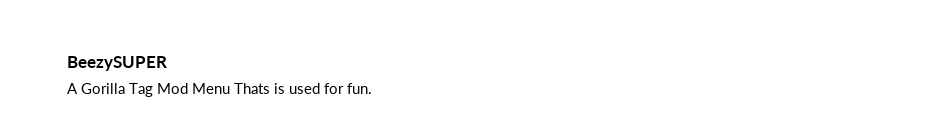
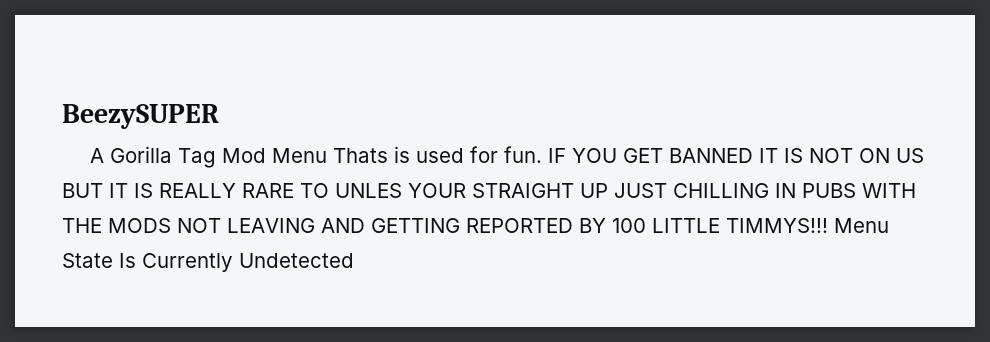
+ IF YOU GET BANNED IT IS NOT ON US BUT IT IS REALLY RARE TO UNLES YOUR STRAIGHT UP JUST CHILLING IN PUBS WITH THE MODS NOT LEAVING AND GETTING REPORTED BY 100 LITTLE TIMMYS!!! Menu State Is Currently Undetected

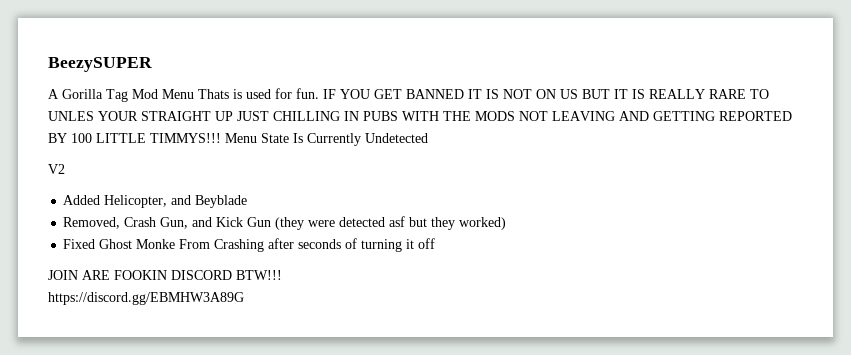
+ V2
+ Added Helicopter, and Beyblade
+ Removed, Crash Gun, and Kick Gun (they were detected asf but they worked)
+ Fixed Ghost Monke From Crashing after seconds of turning it off
+ JOIN ARE FOOKIN DISCORD BTW!!!
+ https://discord.gg/EBMHW3A89G

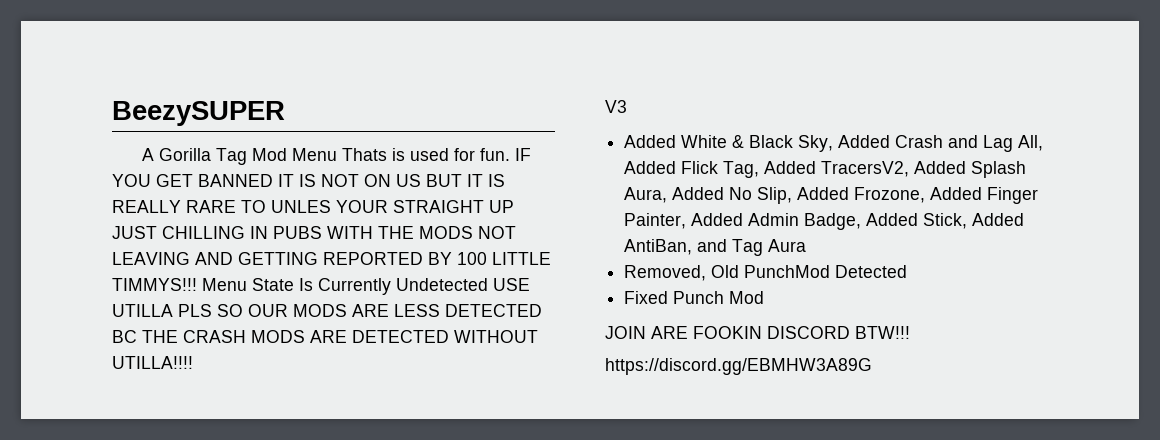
- Menu State Is Currently Undetected
- V2
- Added Helicopter, and Beyblade
- Removed, Crash Gun, and Kick Gun (they were detected asf but they worked)
- Fixed Ghost Monke From Crashing after seconds of turning it off
+ Menu State Is Currently Undetected USE UTILLA PLS SO OUR MODS ARE LESS DETECTED BC THE CRASH MODS ARE DETECTED WITHOUT UTILLA!!!!
+ V3
+ Added White & Black Sky, Added Crash and Lag All, Added Flick Tag, Added TracersV2, Added Splash Aura, Added No Slip, Added Frozone, Added Finger Painter, Added Admin Badge, Added Stick, Added AntiBan, and Tag Aura
+ Removed, Old PunchMod Detected
+ Fixed Punch Mod

